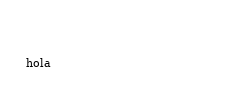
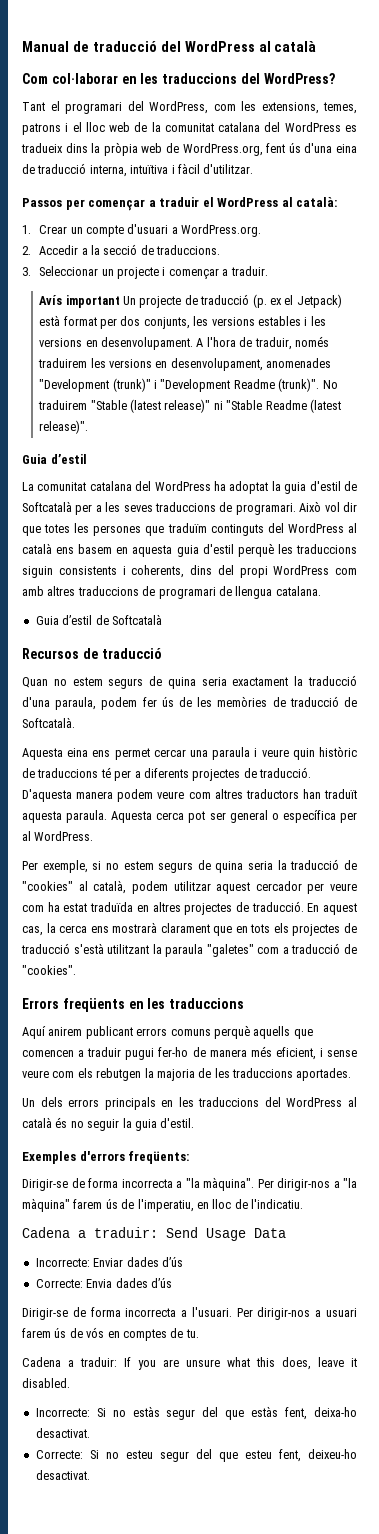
- hola
+ Manual de traducció del WordPress al català
+ Com col·laborar en les traduccions del WordPress?
+ Tant el programari del WordPress, com les extensions, temes, patrons i el lloc web de la comunitat catalana del WordPress es tradueix dins la pròpia web de WordPress.org, fent ús d'una eina de traducció interna, intuïtiva i fàcil d'utilitzar.
+ Passos per començar a traduir el WordPress al català:
+ 1. Crear un compte d'usuari a WordPress.org.
+ 2. Accedir a la secció de traduccions.
+ 3. Seleccionar un projecte i començar a traduir.
+ Avís important Un projecte de traducció (p. ex el Jetpack) està format per dos conjunts, les versions estables i les versions en desenvolupament. A l'hora de traduir, només traduirem les versions en desenvolupament, anomenades "Development (trunk)" i "Development Readme (trunk)". No traduirem "Stable (latest release)" ni "Stable Readme (latest release)".
+ Guia d’estil
+ La comunitat catalana del WordPress ha adoptat la guia d'estil de Softcatalà per a les seves traduccions de programari. Això vol dir que totes les persones que traduïm continguts del WordPress al català ens basem en aquesta guia d'estil perquè les traduccions siguin consistents i coherents, dins del propi WordPress com amb altres traduccions de programari de llengua catalana.
+ Guia d’estil de Softcatalà
+ Recursos de traducció
+ Quan no estem segurs de quina seria exactament la traducció d'una paraula, podem fer ús de les memòries de traducció de Softcatalà.
+ Aquesta eina ens permet cercar una paraula i veure quin històric de traduccions té per a diferents projectes de traducció. D'aquesta manera podem veure com altres traductors han traduït aquesta paraula. Aquesta cerca pot ser general o específica per al WordPress.
+ Per exemple, si no estem segurs de quina seria la traducció de "cookies" al català, podem utilitzar aquest cercador per veure com ha estat traduïda en altres projectes de traducció. En aquest cas, la cerca ens mostrarà clarament que en tots els projectes de traducció s'està utilitzant la paraula "galetes" com a traducció de "cookies".
+ Errors freqüents en les traduccions
+ Aquí anirem publicant errors comuns perquè aquells que comencen a traduir pugui fer-ho de manera més eficient, i sense veure com els rebutgen la majoria de les traduccions aportades.
+ Un dels errors principals en les traduccions del WordPress al català és no seguir la guia d'estil.
+ Exemples d'errors freqüents:
+ Dirigir-se de forma incorrecta a "la màquina". Per dirigir-nos a "la màquina" farem ús de l'imperatiu, en lloc de l'indicatiu.
+ Cadena a traduir: Send Usage Data
+ Incorrecte: Enviar dades d’ús
+ Correcte: Envia dades d’ús
+ Dirigir-se de forma incorrecta a l'usuari. Per dirigir-nos a usuari farem ús de vós en comptes de tu.
+ Cadena a traduir: If you are unsure what this does, leave it disabled.
+ Incorrecte: Si no estàs segur del que estàs fent, deixa-ho desactivat.
+ Correcte: Si no esteu segur del que esteu fent, deixeu-ho desactivat.

